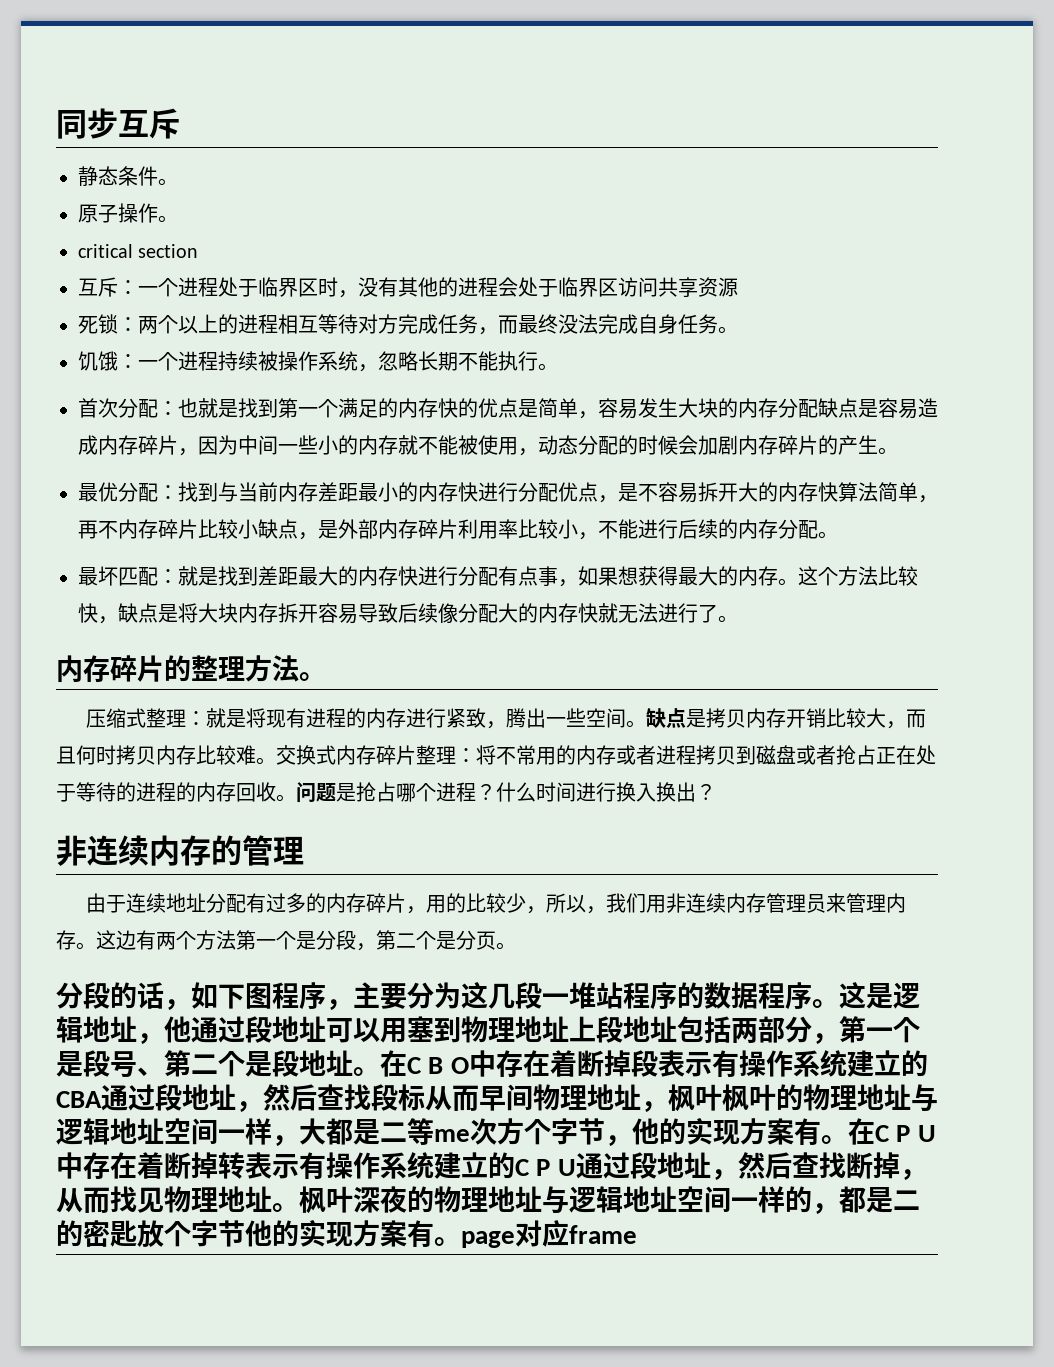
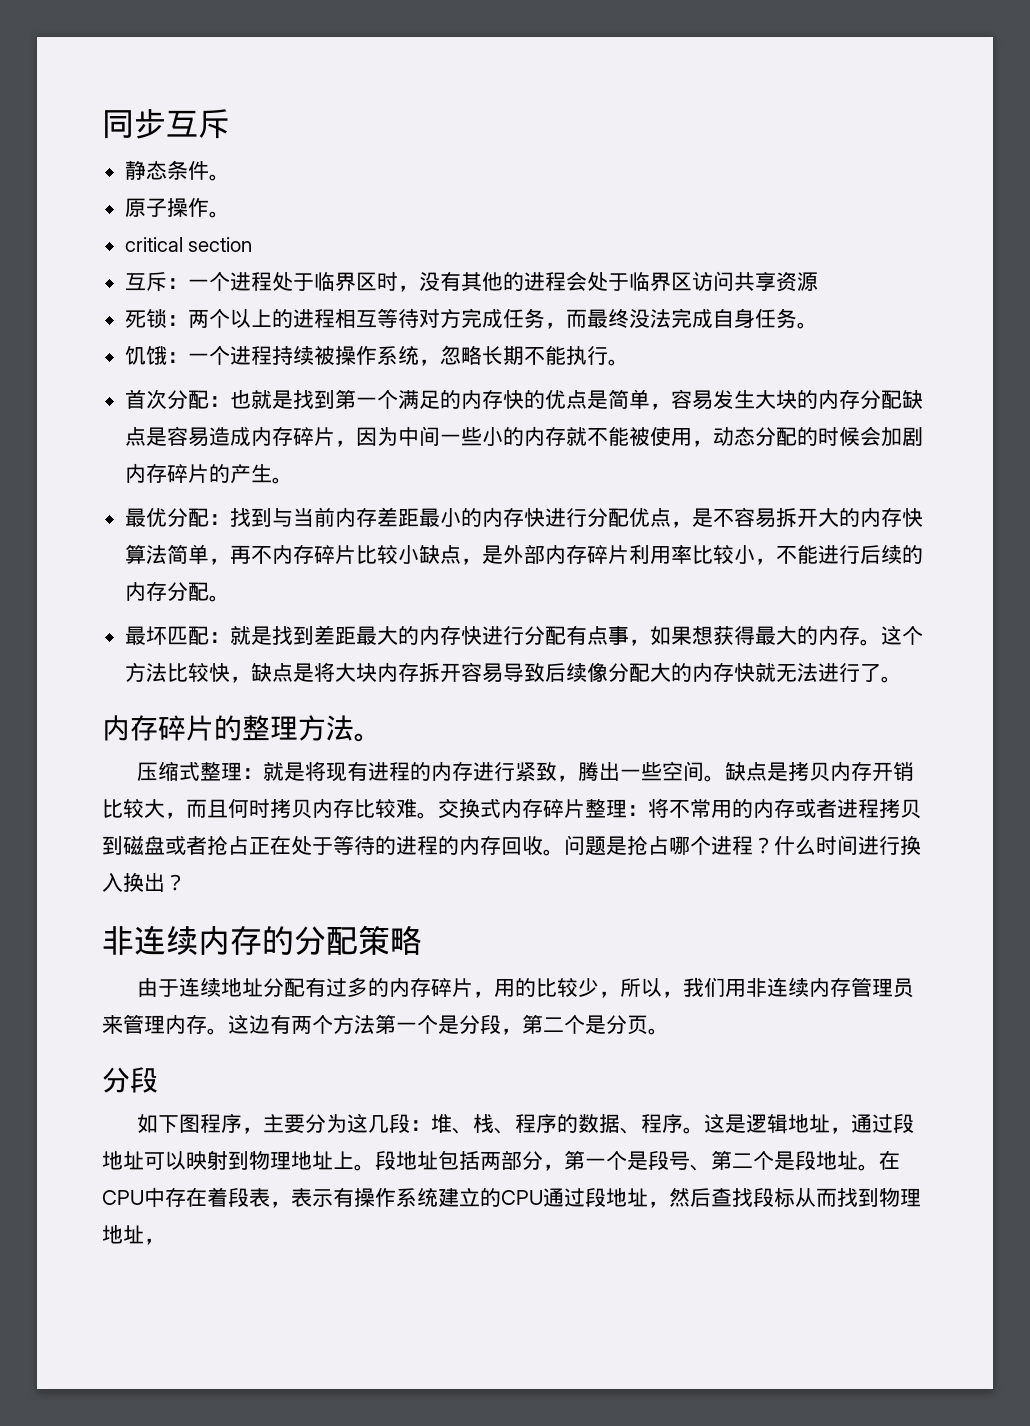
- 非连续内存的管理
+ 非连续内存的分配策略
  这边有两个方法第一个是分段，第二个是分页。
- 分段的话，如下图程序，主要分为这几段一堆站程序的数据程序。
+ 分段
+ 如下图程序，主要分为这几段：堆、栈、程序的数据、程序。
- 这是逻辑地址，他通过段地址可以用塞到物理地址上段地址包括两部分，第一个是段号、第二个是段地址。
+ 这是逻辑地址，通过段地址可以映射到物理地址上。段地址包括两部分，第一个是段号、第二个是段地址。
- 在C B O中存在着断掉段表示有操作系统建立的CBA通过段地址，然后查找段标从而早间物理地址，枫叶枫叶的物理地址与逻辑地址空间一样，大都是二等me次方个字节，他的实现方案有。在C P U中存在着断掉转表示有操作系统建立的C P U通过段地址，然后查找断掉，从而找见物理地址。枫叶深夜的物理地址与逻辑地址空间一样的，都是二的密匙放个字节他的实现方案有。page对应frame
+ 在CPU中存在着段表，表示有操作系统建立的CPU通过段地址，然后查找段标从而找到物理地址，

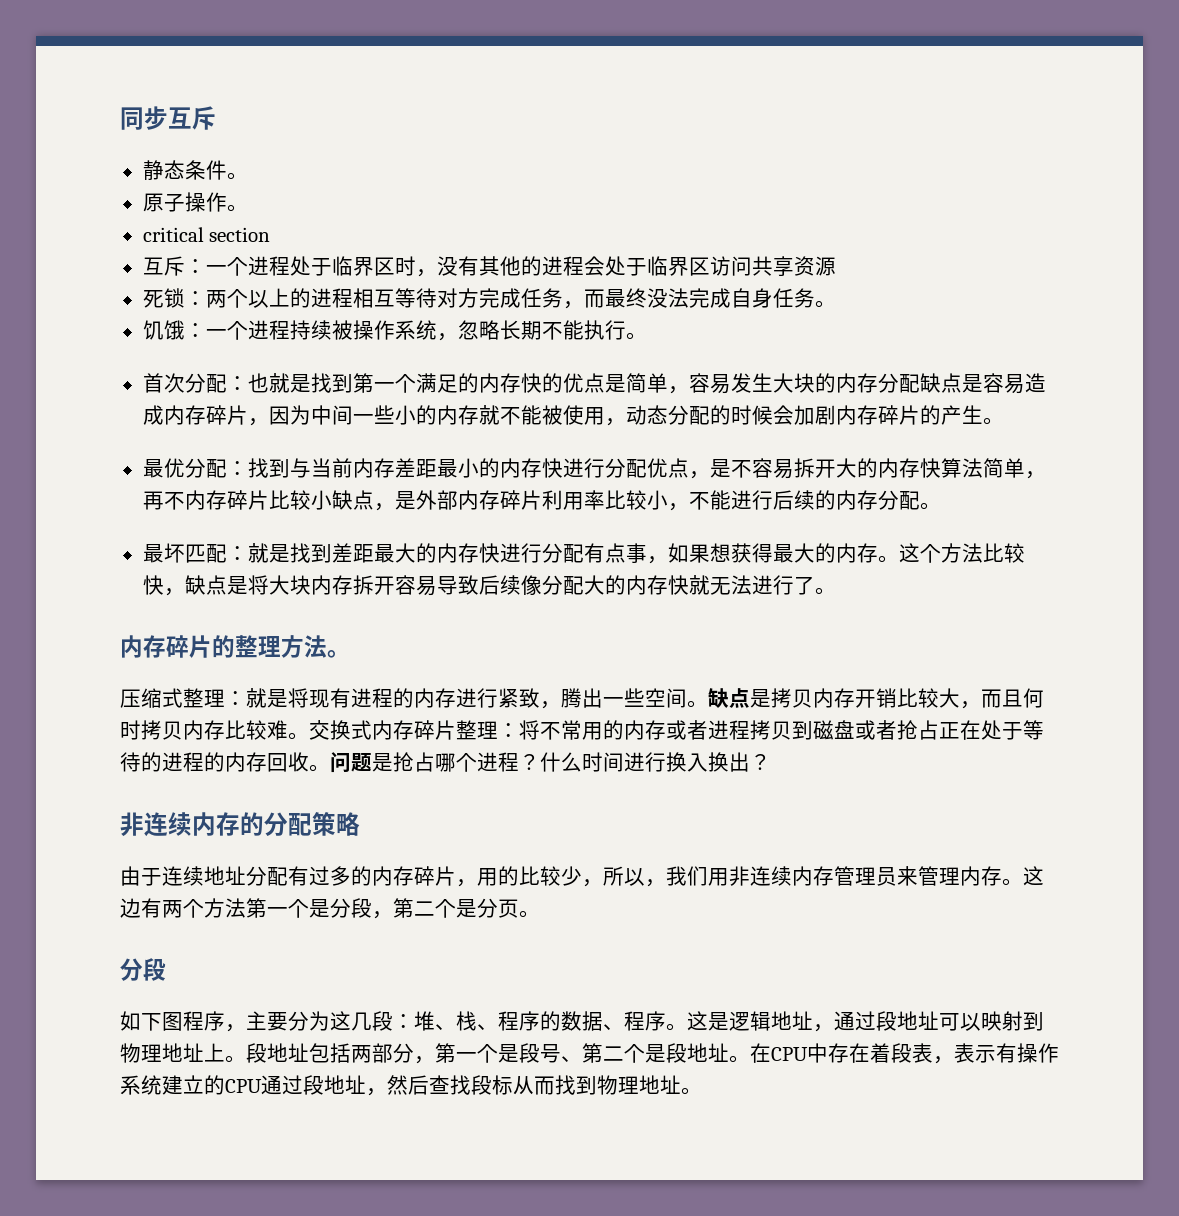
- 在CPU中存在着段表，表示有操作系统建立的CPU通过段地址，然后查找段标从而找到物理地址，
+ 在CPU中存在着段表，表示有操作系统建立的CPU通过段地址，然后查找段标从而找到物理地址。

